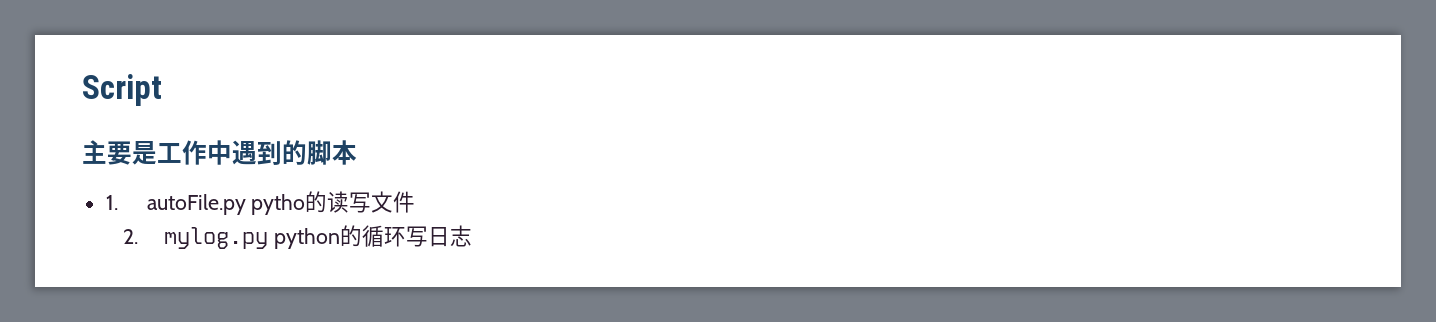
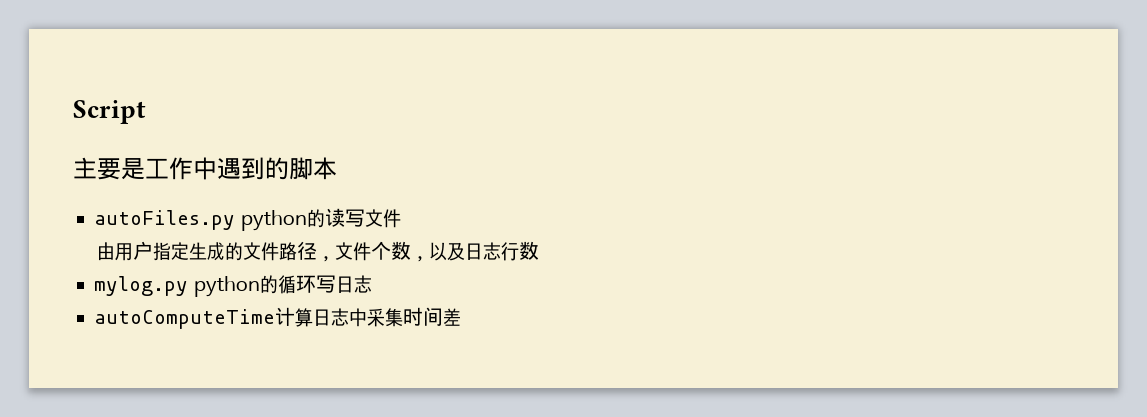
- 1. autoFile.py pytho的读写文件
+ autoFiles.py python的读写文件
- 2. mylog.py python的循环写日志
+ 由用户指定生成的文件路径，文件个数，以及日志行数
+ mylog.py python的循环写日志
+ autoComputeTime计算日志中采集时间差

